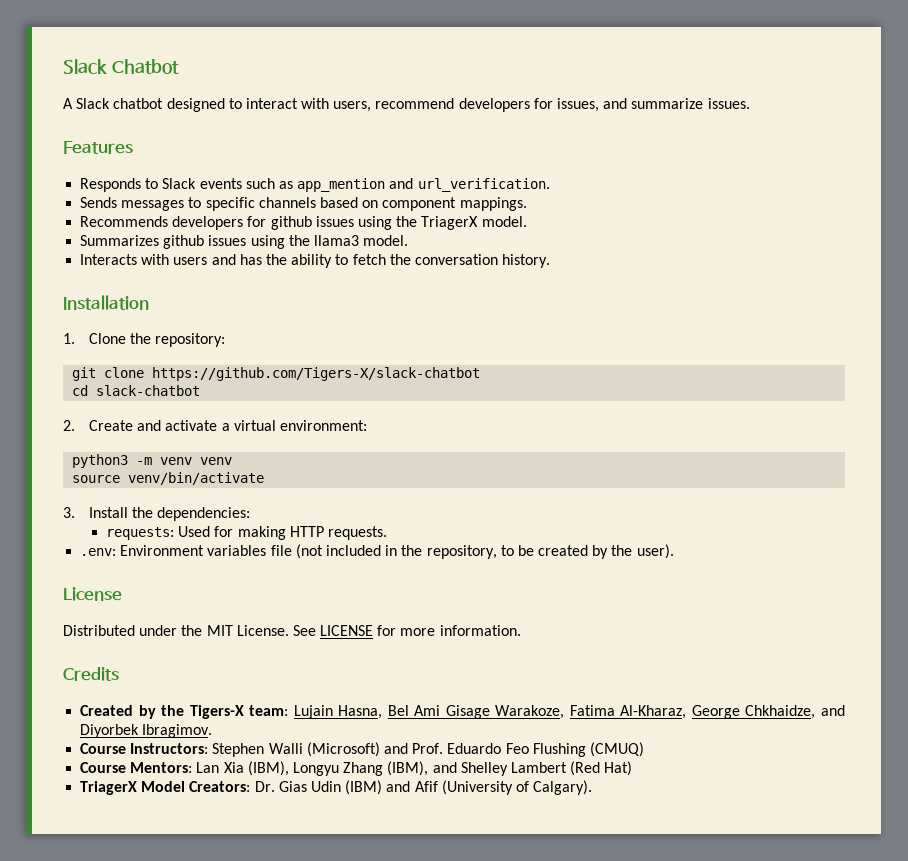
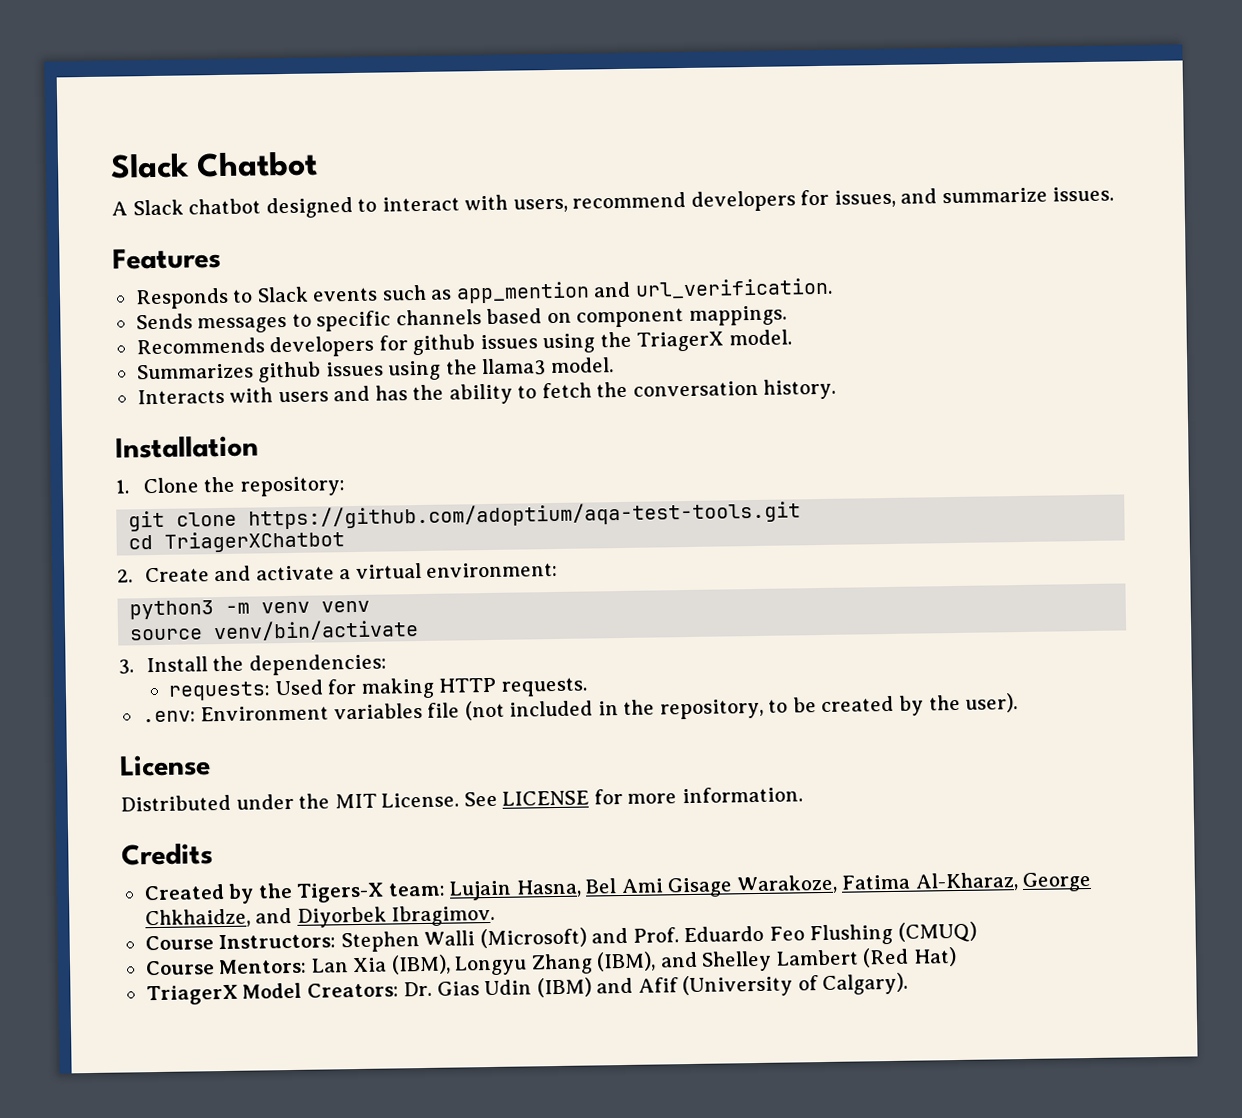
- git clone https://github.com/Tigers-X/slack-chatbot
+ git clone https://github.com/adoptium/aqa-test-tools.git
- cd slack-chatbot
+ cd TriagerXChatbot

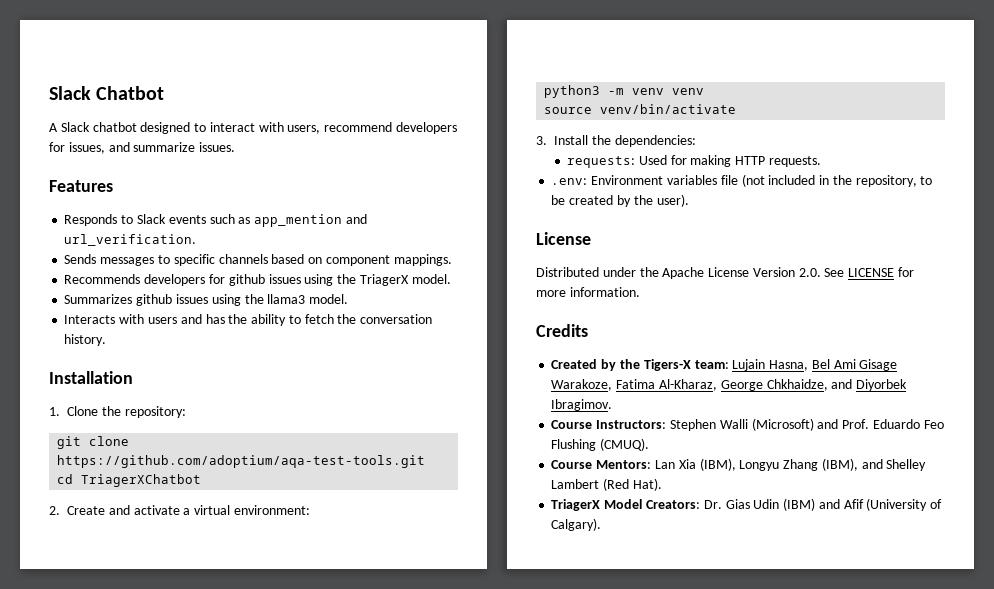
- Distributed under the MIT License. See LICENSE for more information.
+ Distributed under the Apache License Version 2.0. See LICENSE for more information.
- Course Instructors: Stephen Walli (Microsoft) and Prof. Eduardo Feo Flushing (CMUQ)
+ Course Instructors: Stephen Walli (Microsoft) and Prof. Eduardo Feo Flushing (CMUQ).
- Course Mentors: Lan Xia (IBM), Longyu Zhang (IBM), and Shelley Lambert (Red Hat)
+ Course Mentors: Lan Xia (IBM), Longyu Zhang (IBM), and Shelley Lambert (Red Hat).

